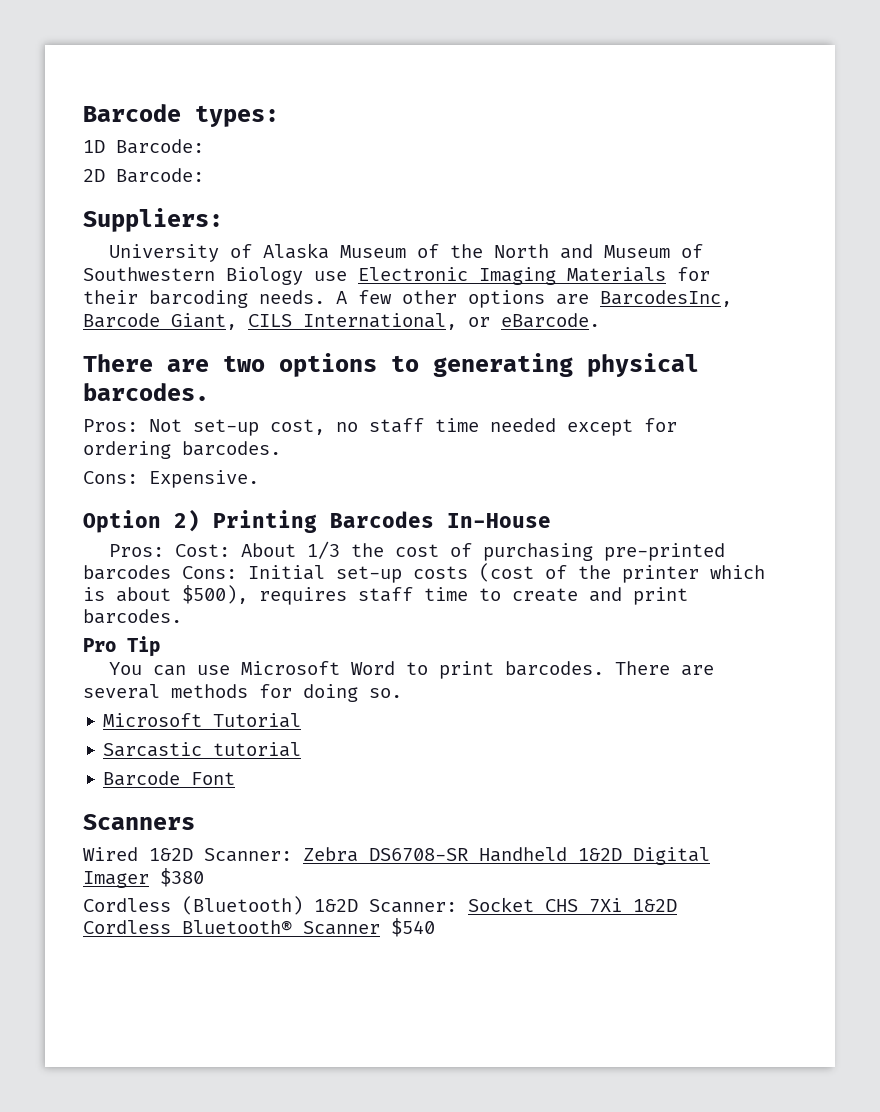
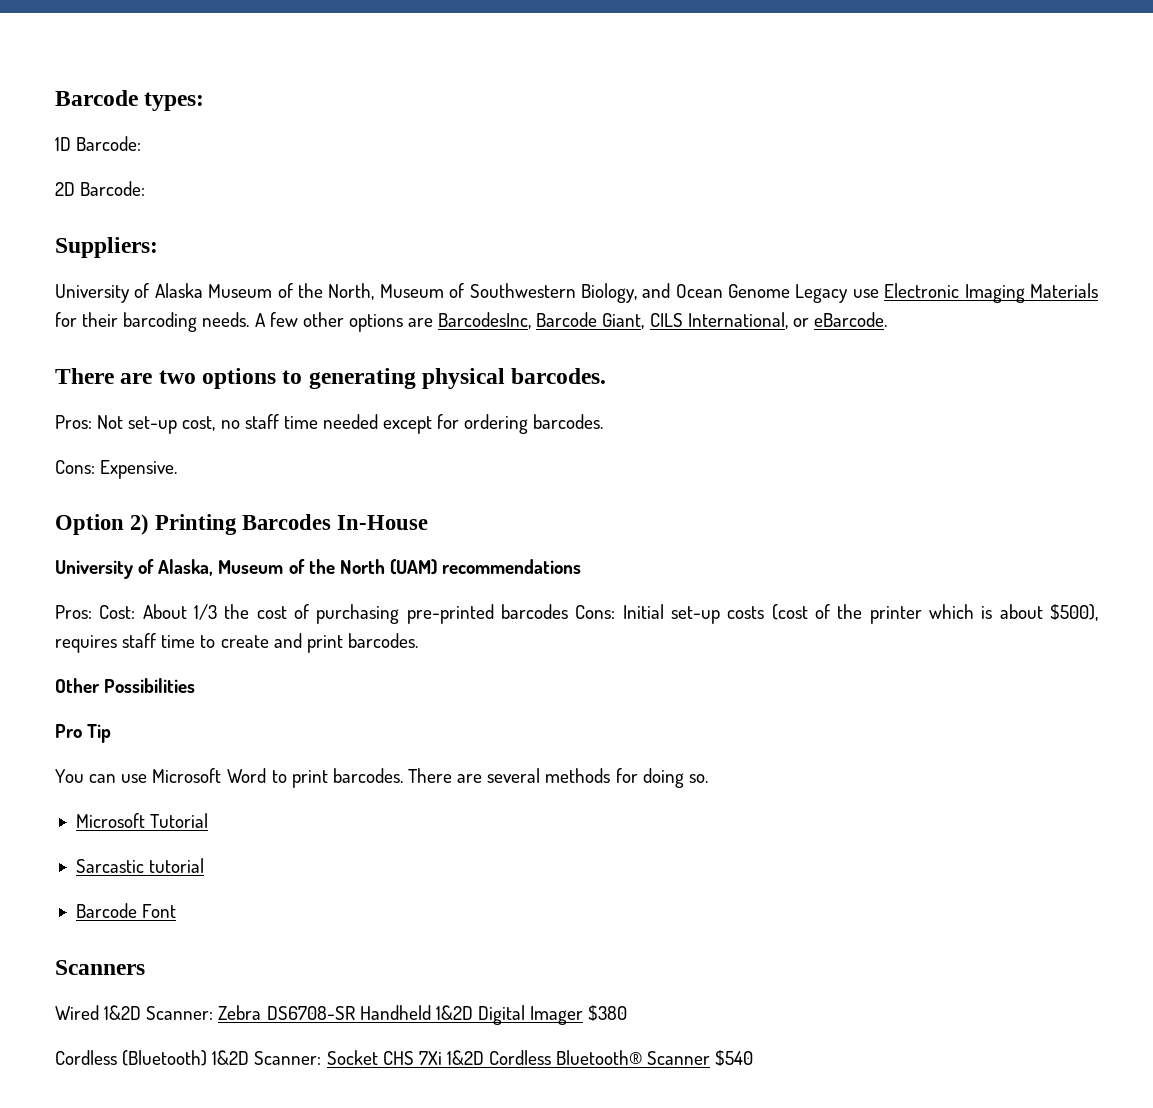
- University of Alaska Museum of the North and Museum of Southwestern Biology use Electronic Imaging Materials for their barcoding needs.
+ University of Alaska Museum of the North, Museum of Southwestern Biology, and Ocean Genome Legacy use Electronic Imaging Materials for their barcoding needs.
+ University of Alaska, Museum of the North (UAM) recommendations
+ Other Possibilities

